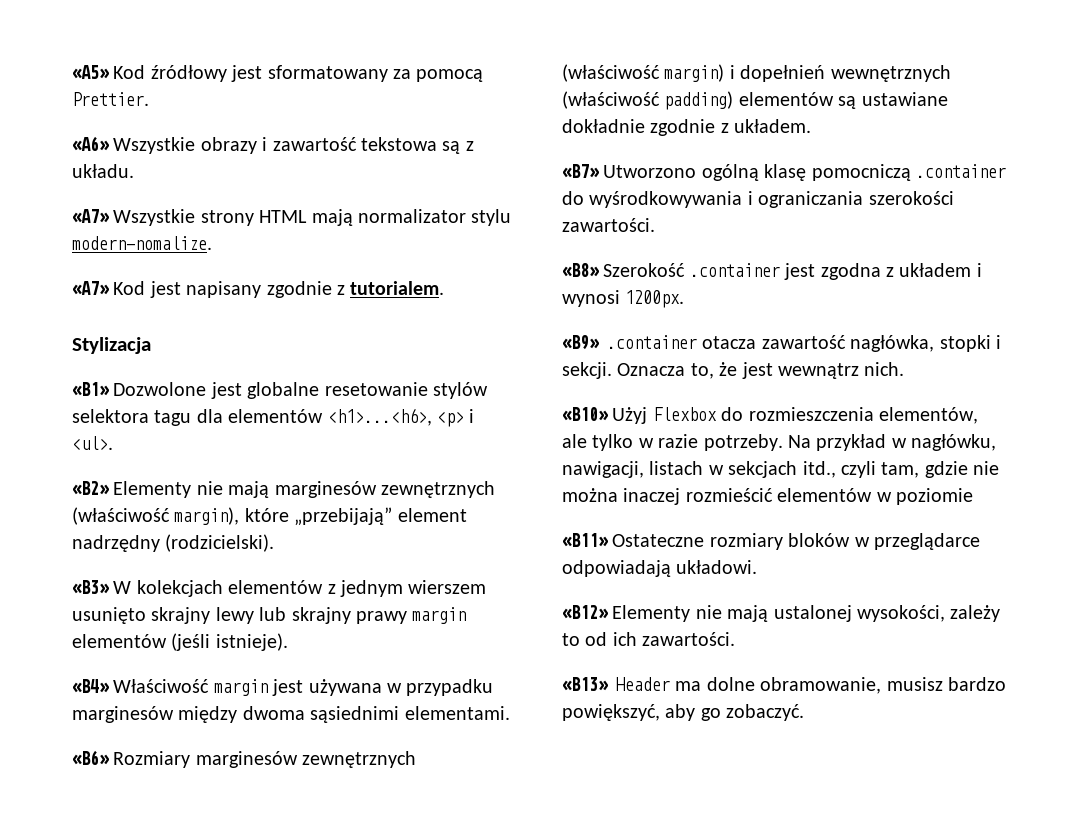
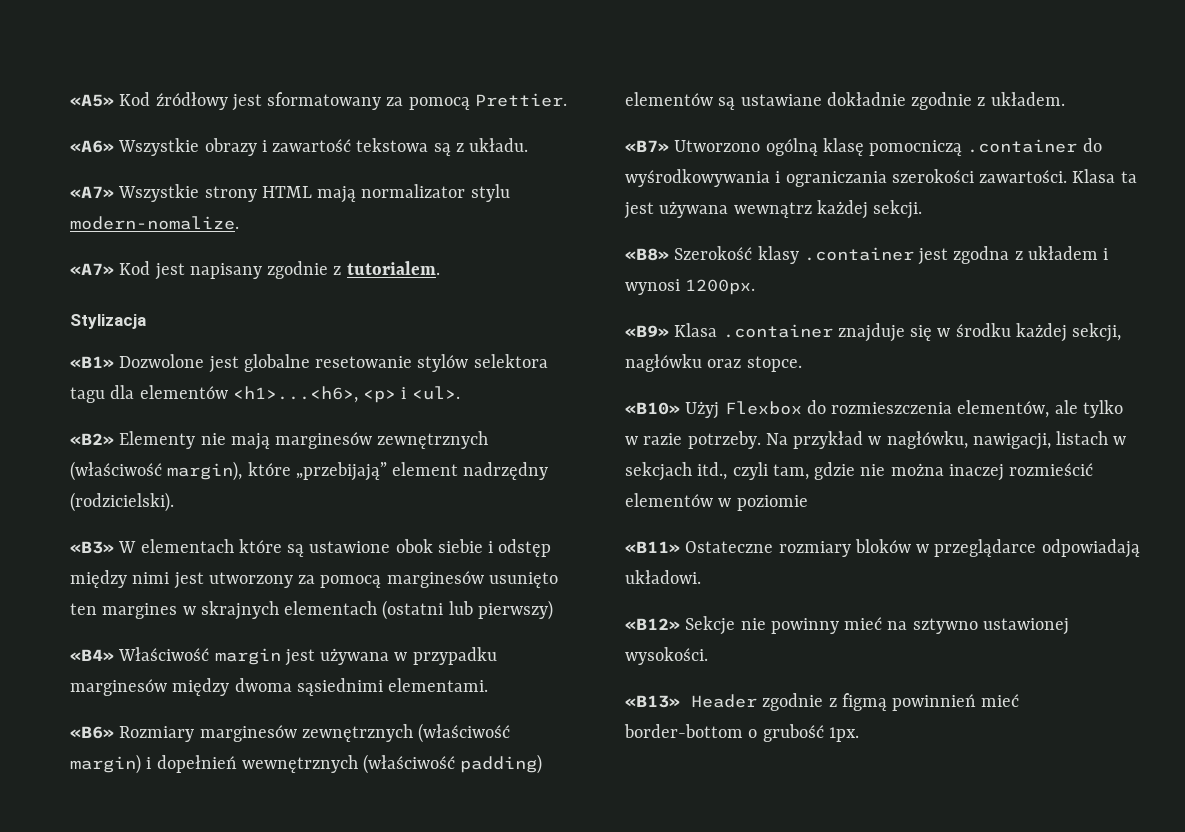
- «B3» W kolekcjach elementów z jednym wierszem usunięto skrajny lewy lub skrajny prawy margin elementów (jeśli istnieje).
+ «B3» W elementach które są ustawione obok siebie i odstęp między nimi jest utworzony za pomocą marginesów usunięto ten margines w skrajnych elementach (ostatni lub pierwszy)
+ Klasa ta jest używana wewnątrz każdej sekcji.
- «B8» Szerokość .container jest zgodna z układem i wynosi 1200px.
+ «B8» Szerokość klasy .container jest zgodna z układem i wynosi 1200px.
- «B9» .container otacza zawartość nagłówka, stopki i sekcji. Oznacza to, że jest wewnątrz nich.
+ «B9» Klasa .container znajduje się w środku każdej sekcji, nagłówku oraz stopce.
- «B12» Elementy nie mają ustalonej wysokości, zależy to od ich zawartości.
- «B13» Header ma dolne obramowanie, musisz bardzo powiększyć, aby go zobaczyć.
+ «B12» Sekcje nie powinny mieć na sztywno ustawionej wysokości.
+ «B13» Header zgodnie z figmą powinnień mieć border-bottom o grubość 1px.

